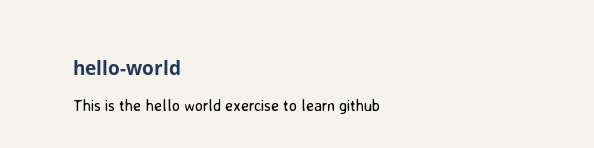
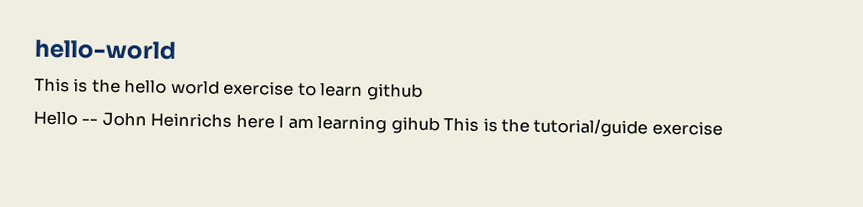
+ Hello -- John Heinrichs here I am learning gihub This is the tutorial/guide exercise

